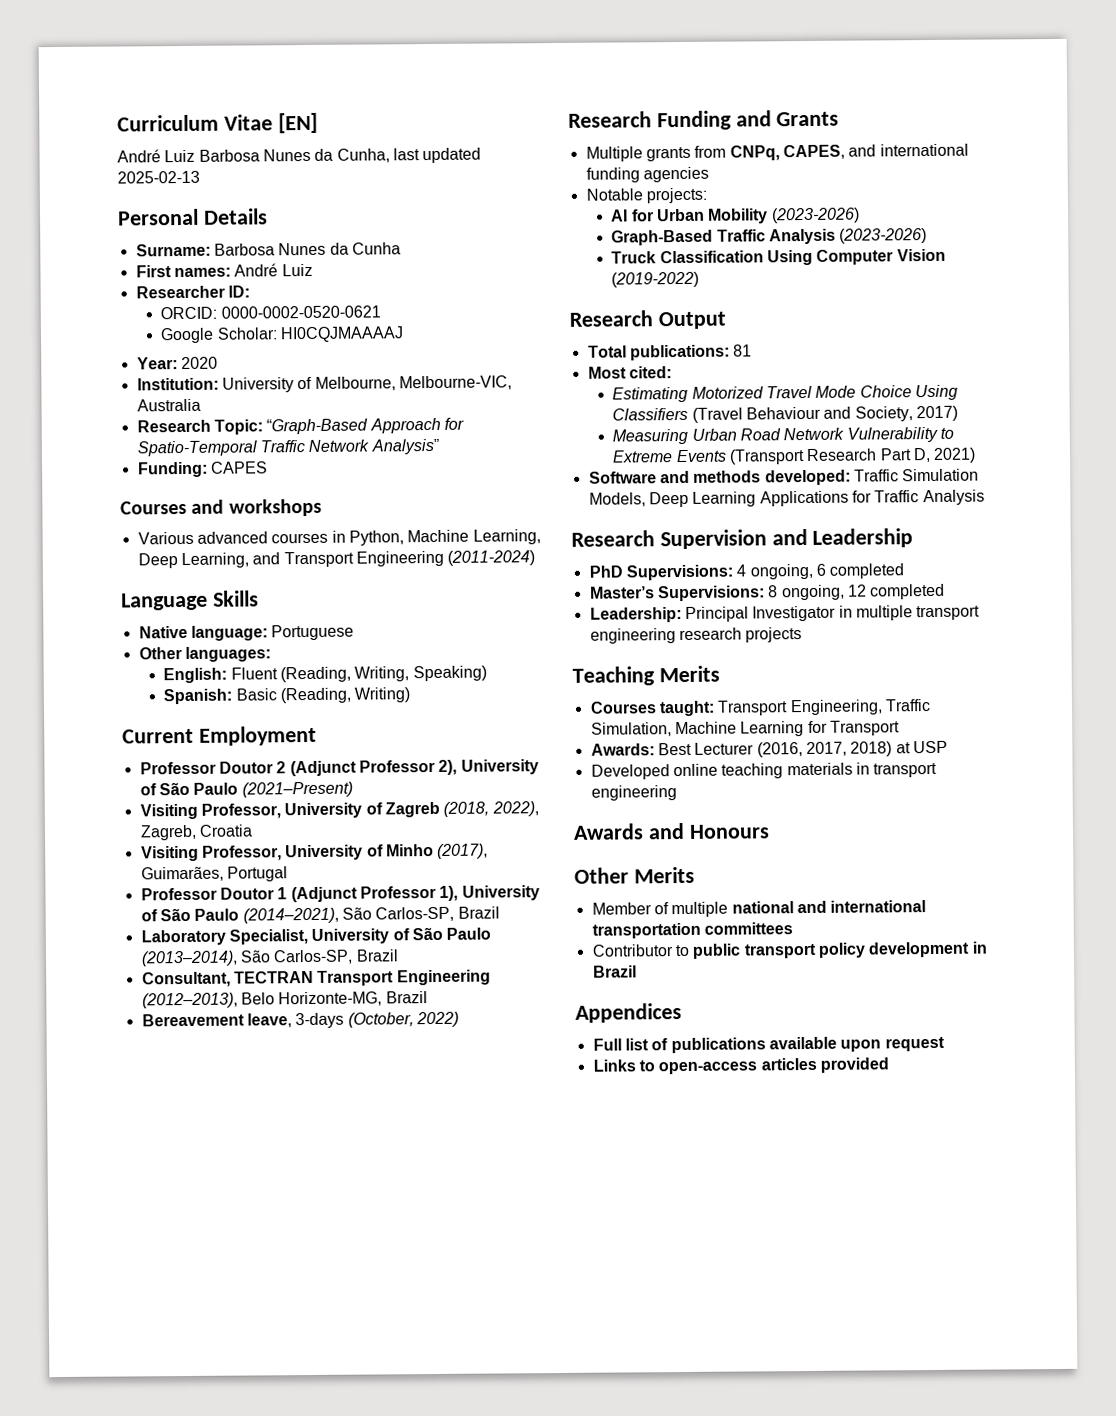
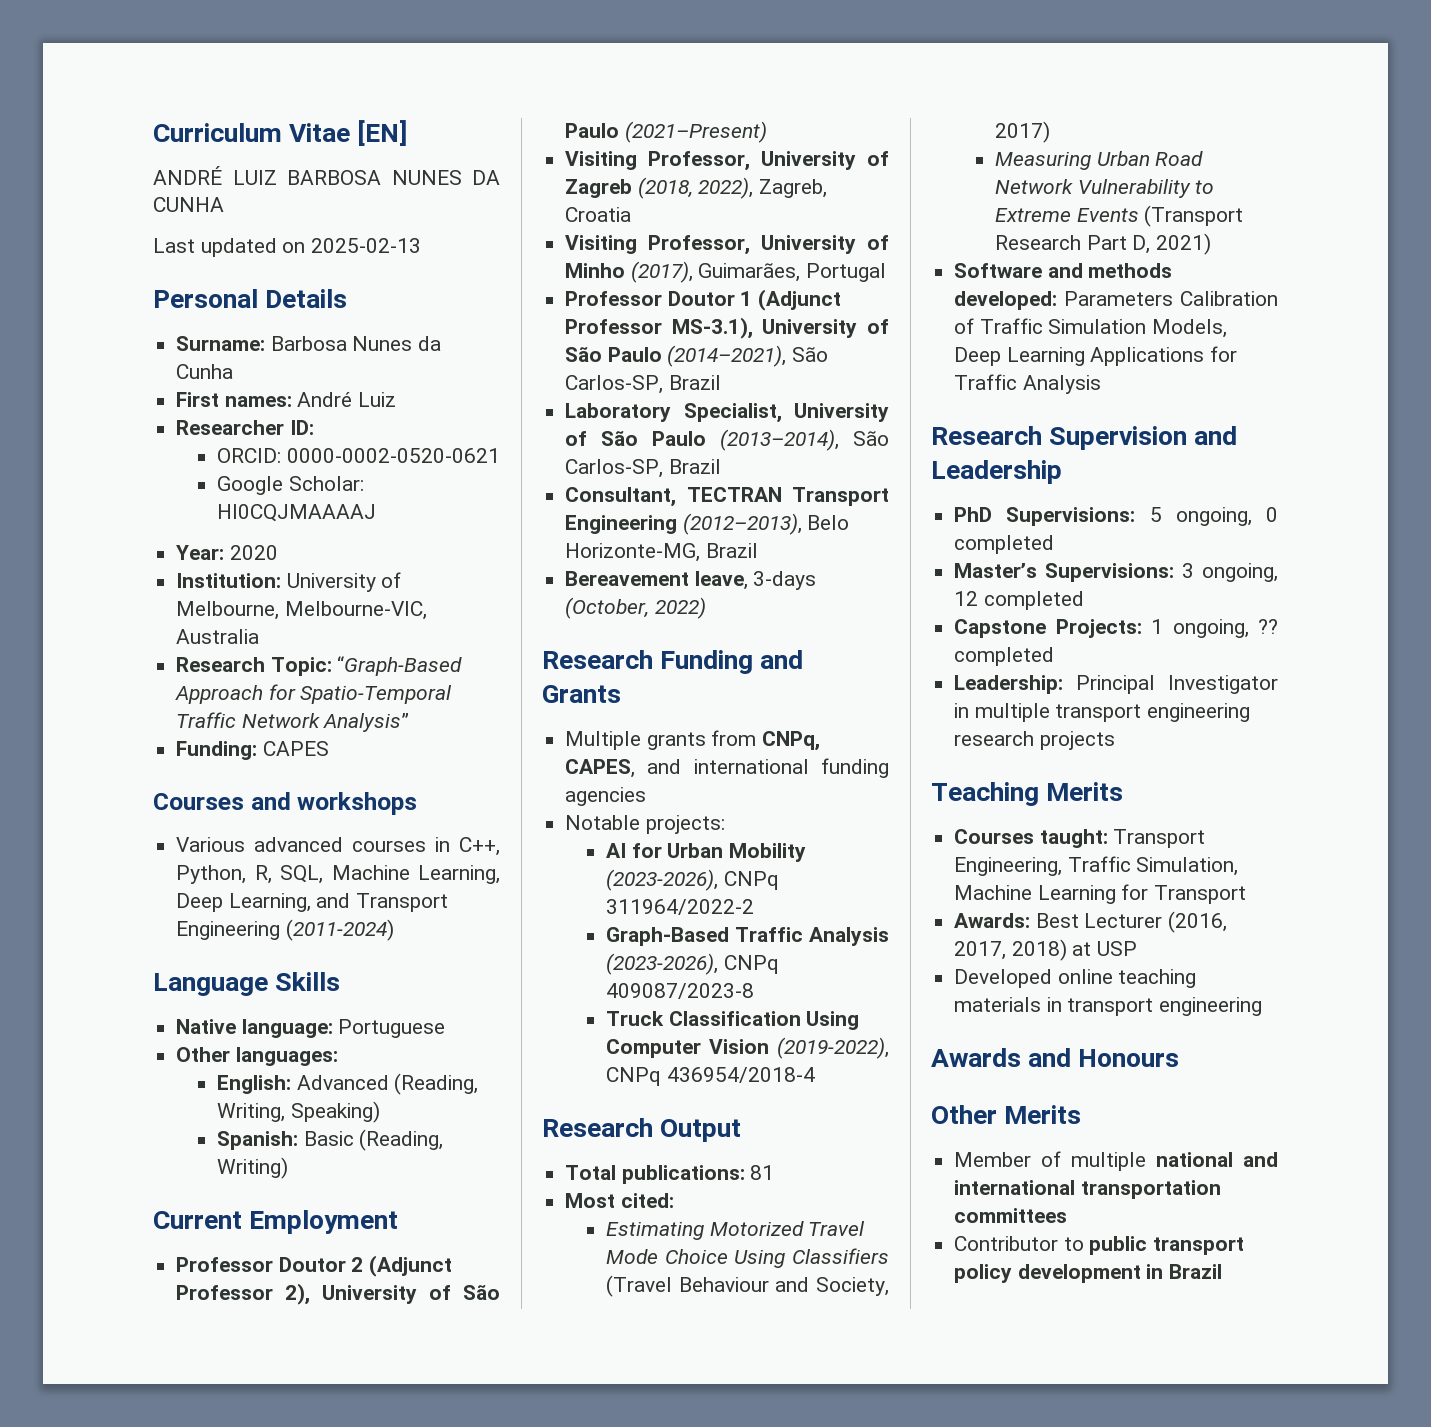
- André Luiz Barbosa Nunes da Cunha, last updated 2025-02-13
+ ANDRÉ LUIZ BARBOSA NUNES DA CUNHA
+ Last updated on 2025-02-13
- Various advanced courses in Python, Machine Learning, Deep Learning, and Transport Engineering (2011-2024)
+ Various advanced courses in C++, Python, R, SQL, Machine Learning, Deep Learning, and Transport Engineering (2011-2024)
- English: Fluent (Reading, Writing, Speaking)
+ English: Advanced (Reading, Writing, Speaking)
- Professor Doutor 1 (Adjunct Professor 1), University of São Paulo (2014–2021), São Carlos-SP, Brazil
+ Professor Doutor 1 (Adjunct Professor MS-3.1), University of São Paulo (2014–2021), São Carlos-SP, Brazil
- AI for Urban Mobility (2023-2026)
+ AI for Urban Mobility (2023-2026), CNPq 311964/2022-2
- Graph-Based Traffic Analysis (2023-2026)
+ Graph-Based Traffic Analysis (2023-2026), CNPq 409087/2023-8
- Truck Classification Using Computer Vision (2019-2022)
+ Truck Classification Using Computer Vision (2019-2022), CNPq 436954/2018-4
- Software and methods developed: Traffic Simulation Models, Deep Learning Applications for Traffic Analysis
+ Software and methods developed: Parameters Calibration of Traffic Simulation Models, Deep Learning Applications for Traffic Analysis
- PhD Supervisions: 4 ongoing, 6 completed
+ PhD Supervisions: 5 ongoing, 0 completed
- Master’s Supervisions: 8 ongoing, 12 completed
+ Master’s Supervisions: 3 ongoing, 12 completed
+ Capstone Projects: 1 ongoing, ?? completed
- Appendices
- Full list of publications available upon request
- Links to open-access articles provided

